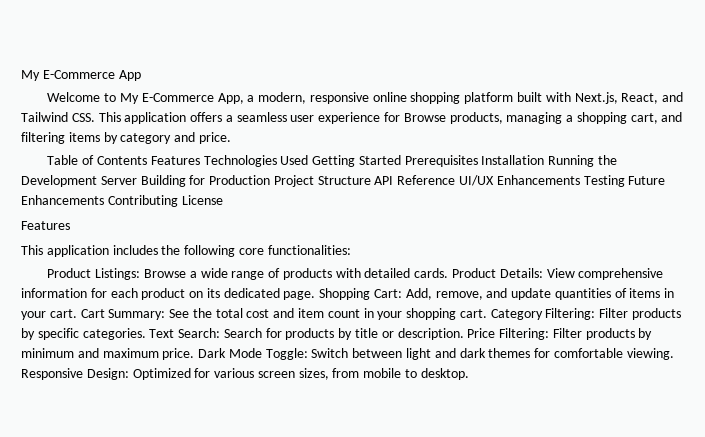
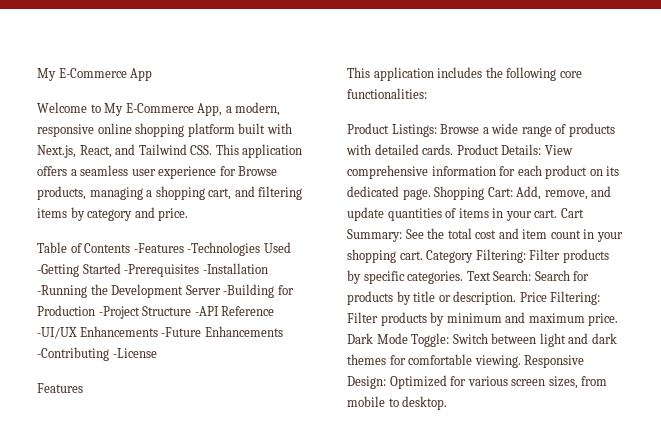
- Table of Contents Features Technologies Used Getting Started Prerequisites Installation Running the Development Server Building for Production Project Structure API Reference UI/UX Enhancements Testing Future Enhancements Contributing License
+ Table of Contents -Features -Technologies Used -Getting Started -Prerequisites -Installation -Running the Development Server -Building for Production -Project Structure -API Reference -UI/UX Enhancements -Future Enhancements -Contributing -License

